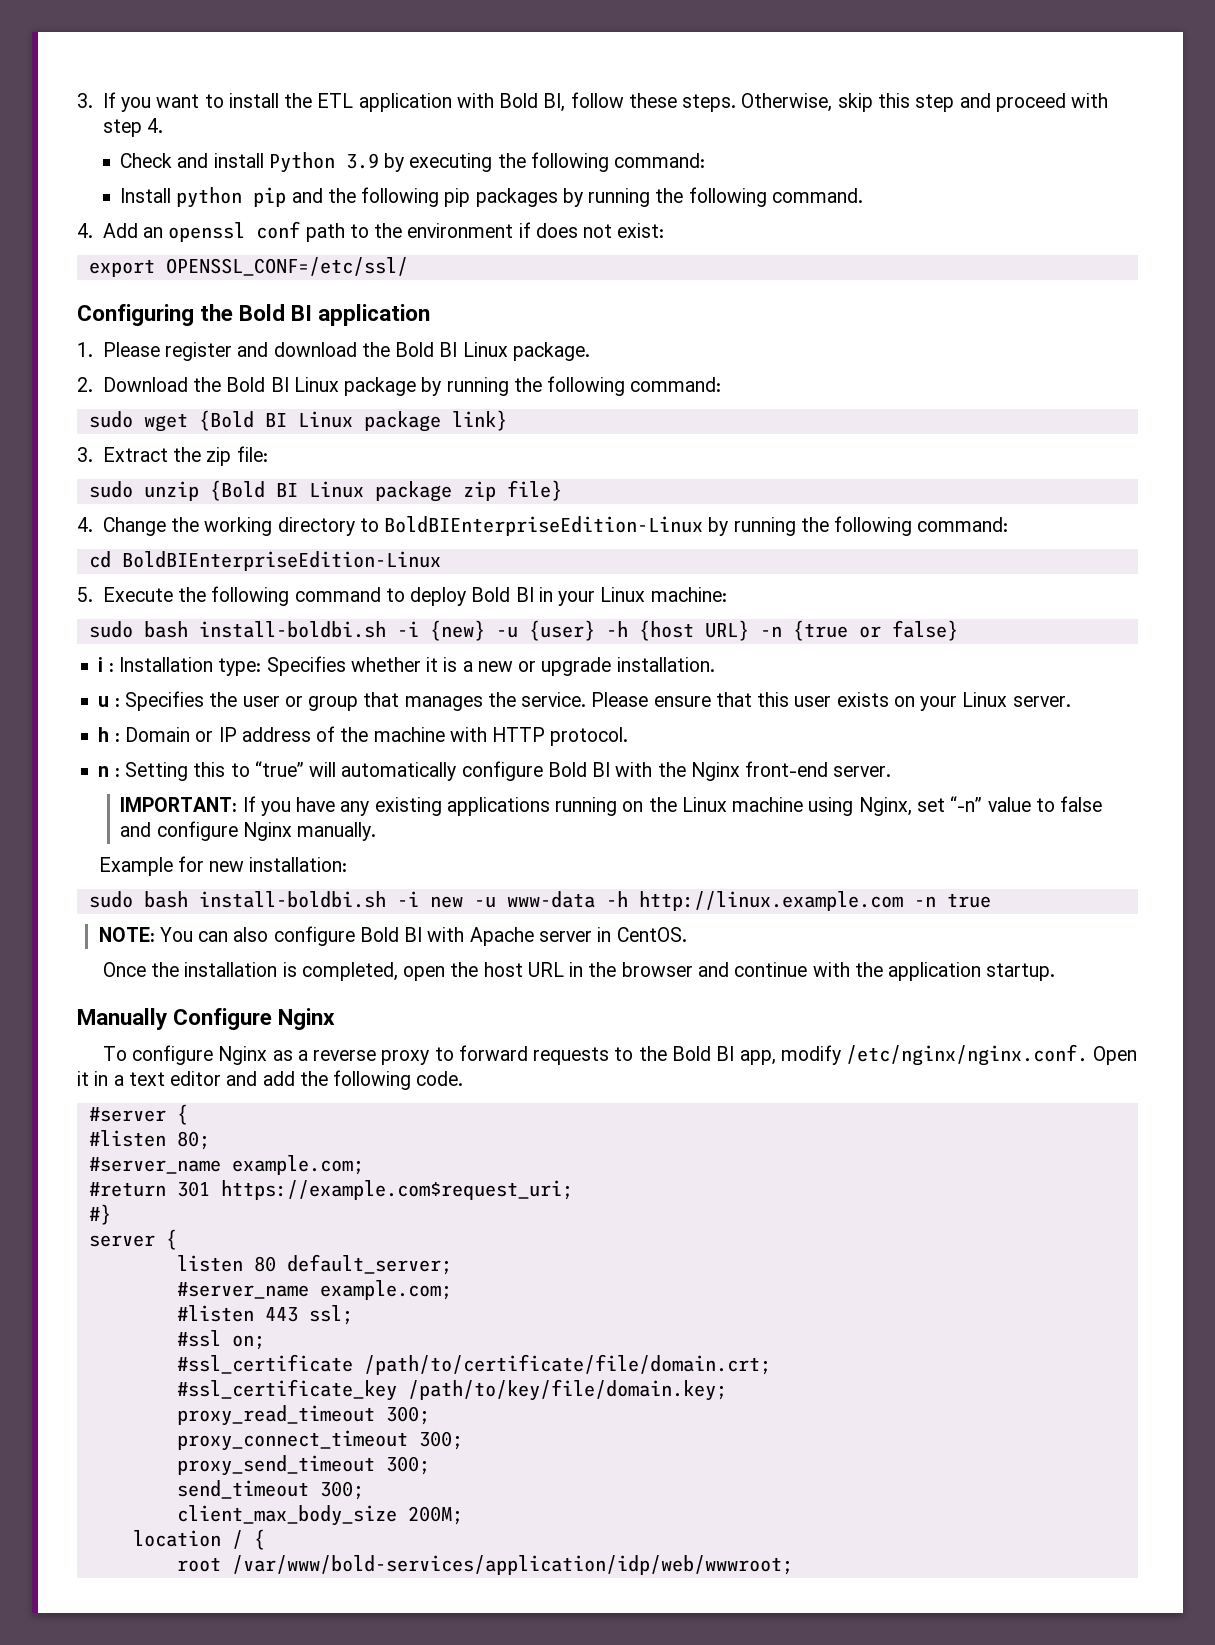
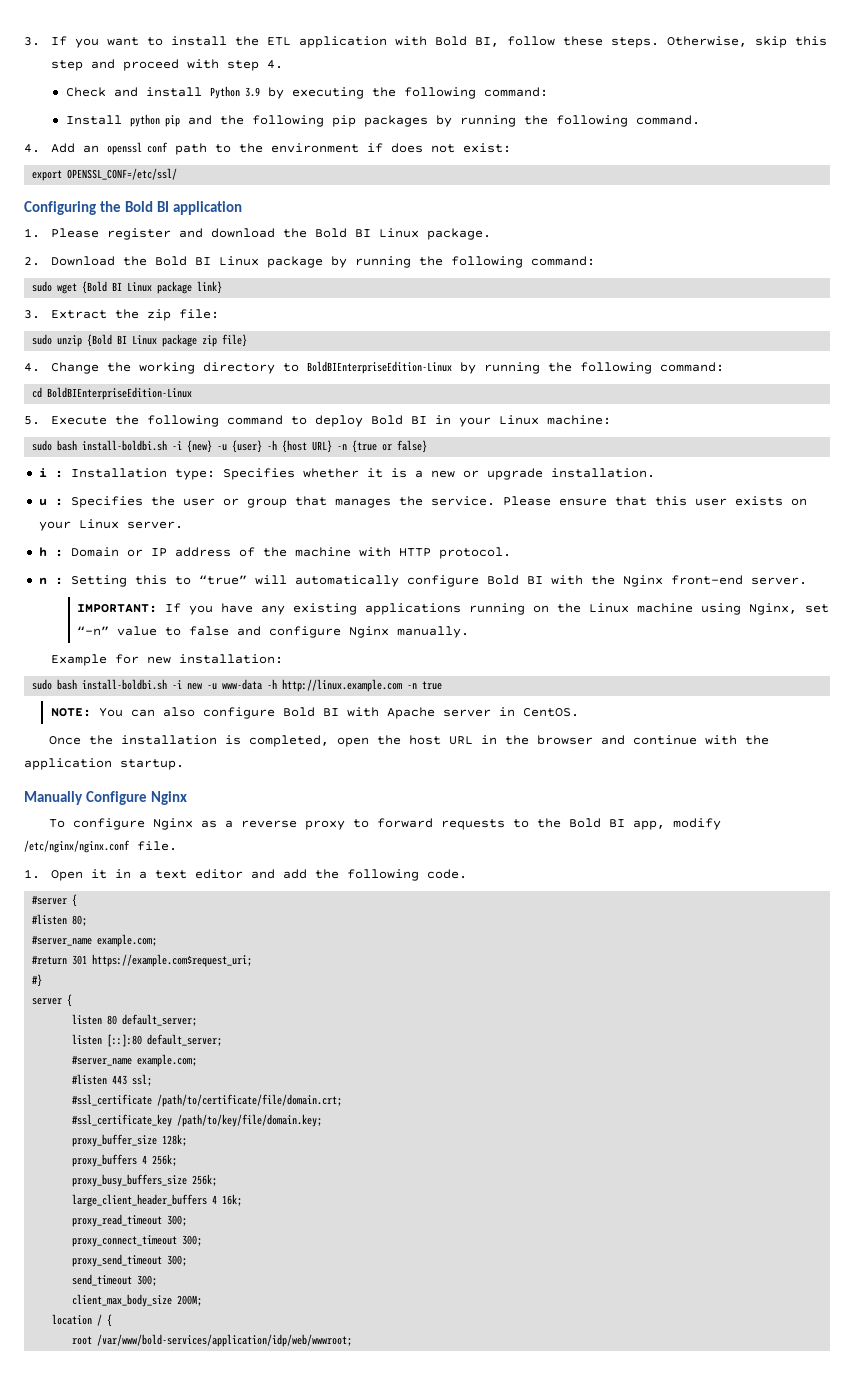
- To configure Nginx as a reverse proxy to forward requests to the Bold BI app, modify /etc/nginx/nginx.conf. Open it in a text editor and add the following code.
+ To configure Nginx as a reverse proxy to forward requests to the Bold BI app, modify /etc/nginx/nginx.conf file.
+ 1. Open it in a text editor and add the following code.
+ listen [::]:80 default_server;
- #ssl on;
+ proxy_buffer_size 128k;
+ proxy_buffers 4 256k;
+ proxy_busy_buffers_size 256k;
+ large_client_header_buffers 4 16k;

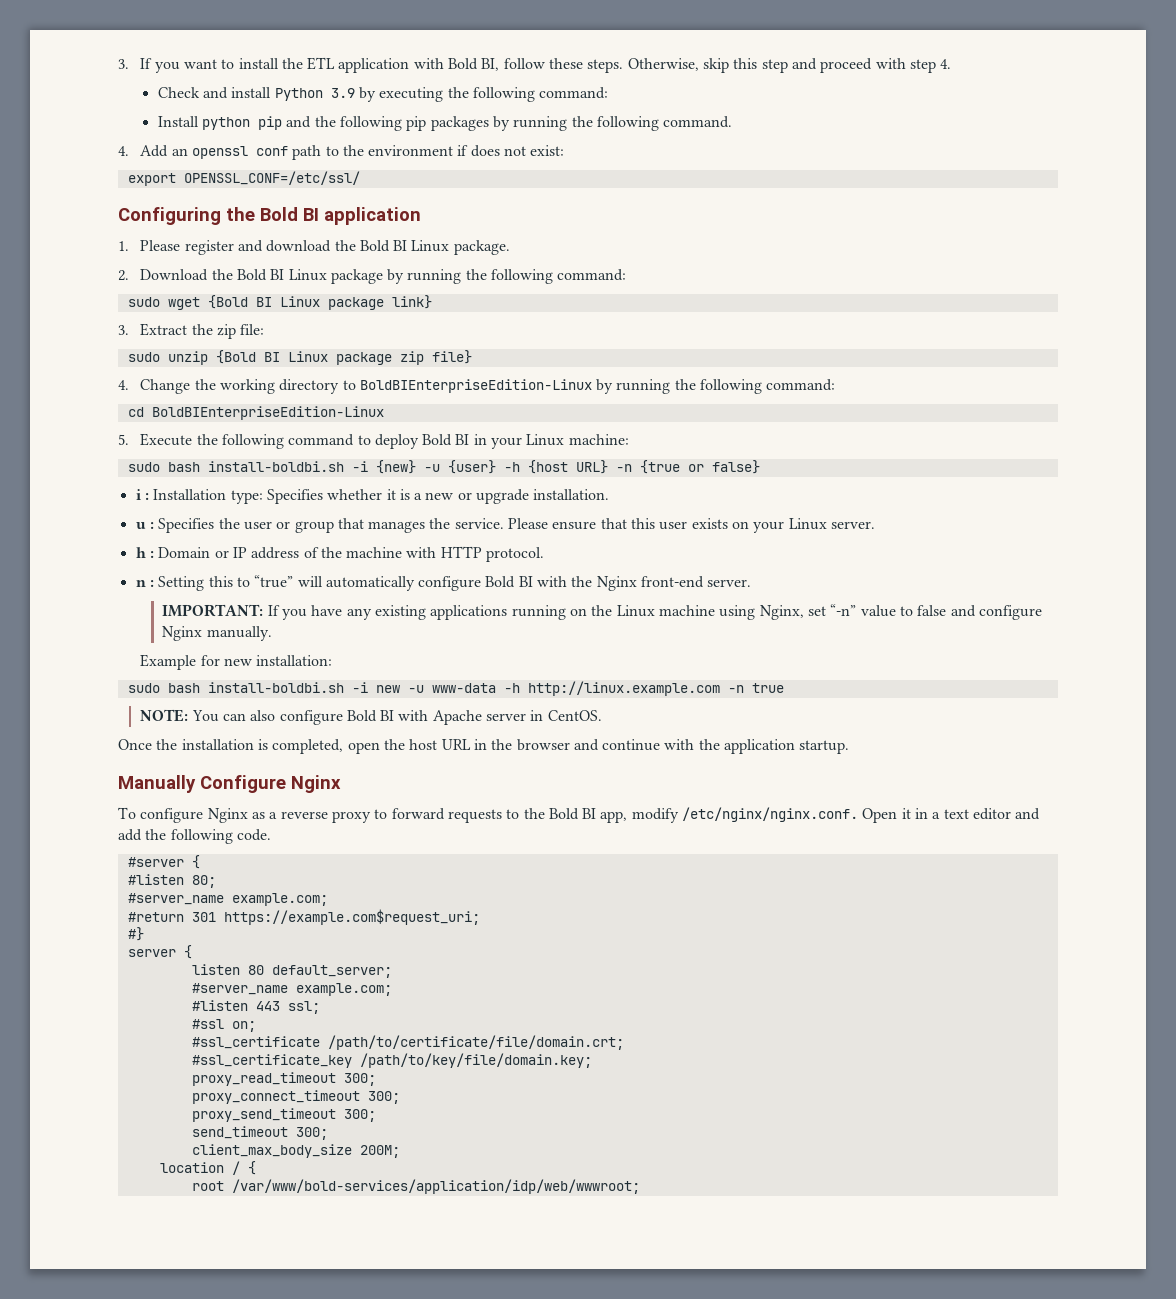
- To configure Nginx as a reverse proxy to forward requests to the Bold BI app, modify /etc/nginx/nginx.conf file.
- 1. Open it in a text editor and add the following code.
+ To configure Nginx as a reverse proxy to forward requests to the Bold BI app, modify /etc/nginx/nginx.conf. Open it in a text editor and add the following code.
- listen [::]:80 default_server;
+ #ssl on;
- proxy_buffer_size 128k;
- proxy_buffers 4 256k;
- proxy_busy_buffers_size 256k;
- large_client_header_buffers 4 16k;

